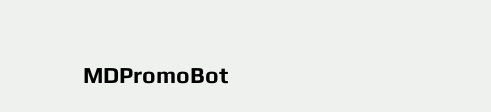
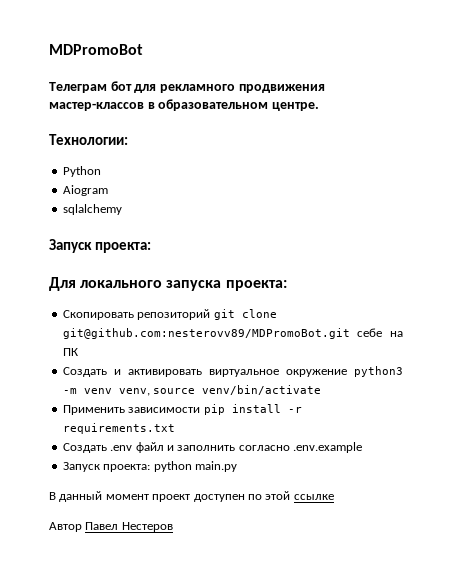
+ Телеграм бот для рекламного продвижения мастер-классов в образовательном центре.
+ Технологии:
+ Python
+ Aiogram
+ sqlalchemy
+ Запуск проекта:
+ Для локального запуска проекта:
+ Скопировать репозиторий git clone git@github.com:nesterovv89/MDPromoBot.git себе на ПК
+ Создать и активировать виртуальное окружение python3 -m venv venv, source venv/bin/activate
+ Применить зависимости pip install -r requirements.txt
+ Создать .env файл и заполнить согласно .env.example
+ Запуск проекта: python main.py
+ В данный момент проект доступен по этой ссылке
+ Автор Павел Нестеров

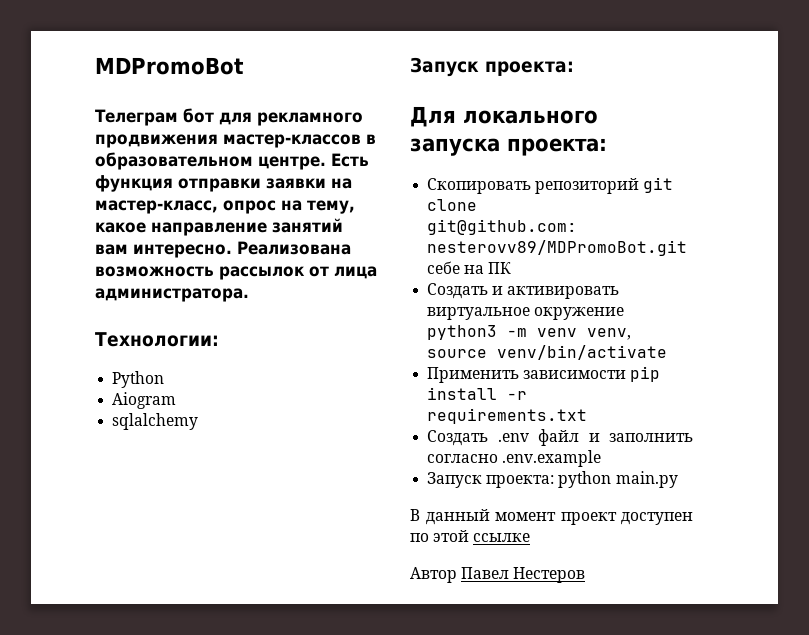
+ Есть функция отправки заявки на мастер-класс, опрос на тему, какое направление занятий вам интересно. Реализована возможность рассылок от лица администратора.

